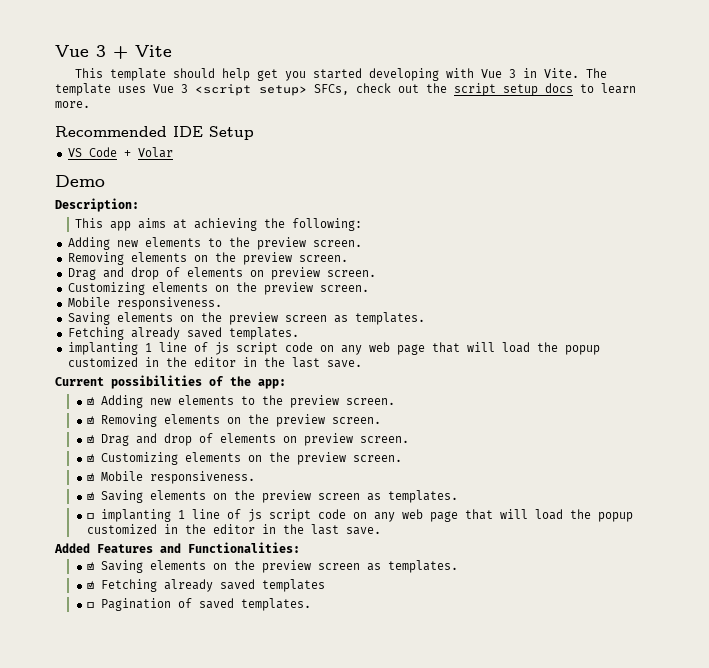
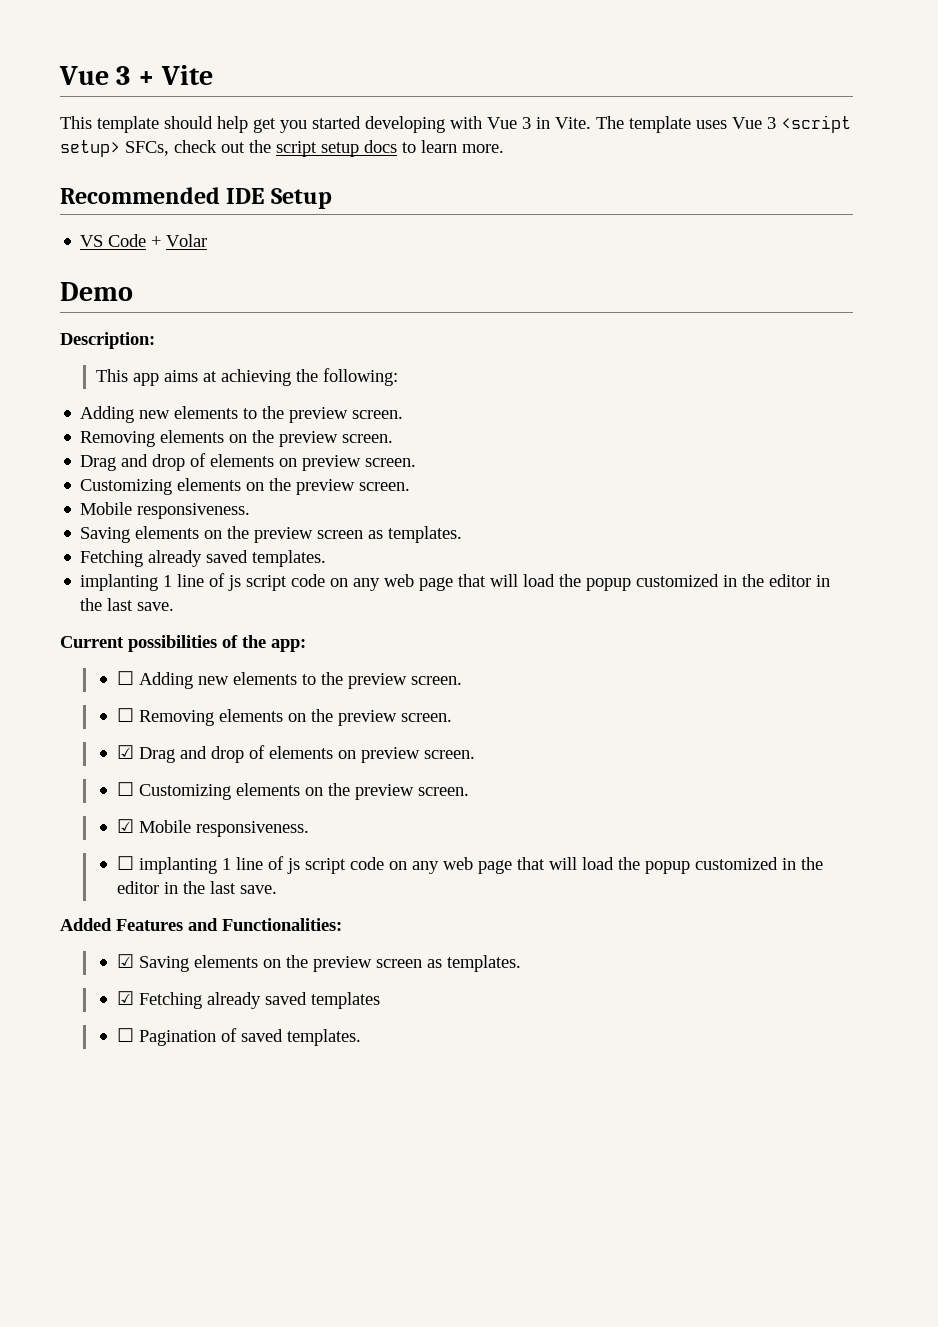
- ☑ Adding new elements to the preview screen.
- ☑ Removing elements on the preview screen.
+ ☐ Adding new elements to the preview screen.
+ ☐ Removing elements on the preview screen.
- ☑ Customizing elements on the preview screen.
+ ☐ Customizing elements on the preview screen.
  ☑ Mobile responsiveness.
- ☑ Saving elements on the preview screen as templates.

